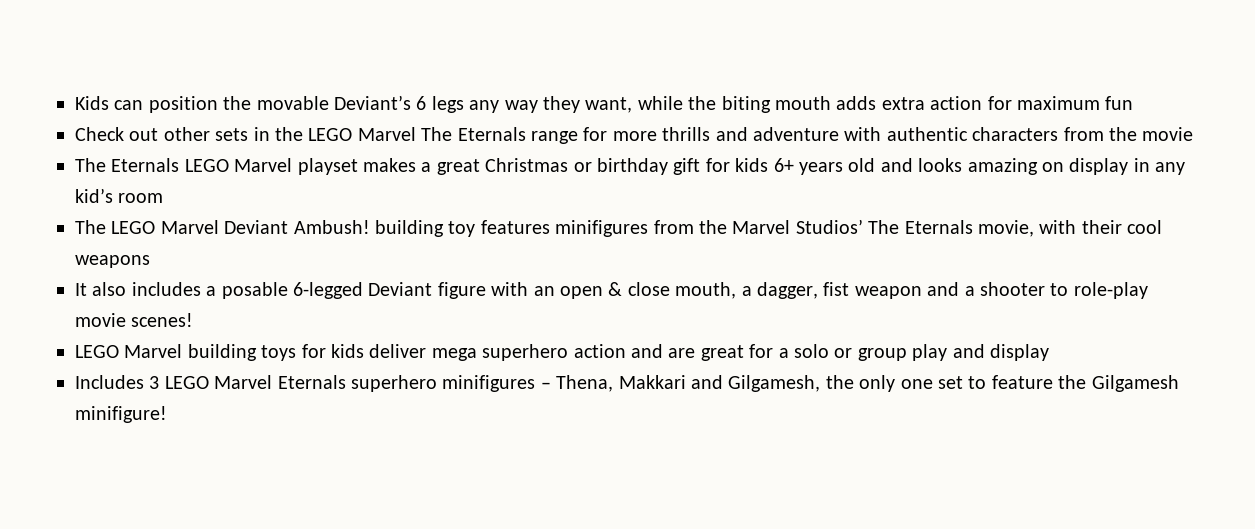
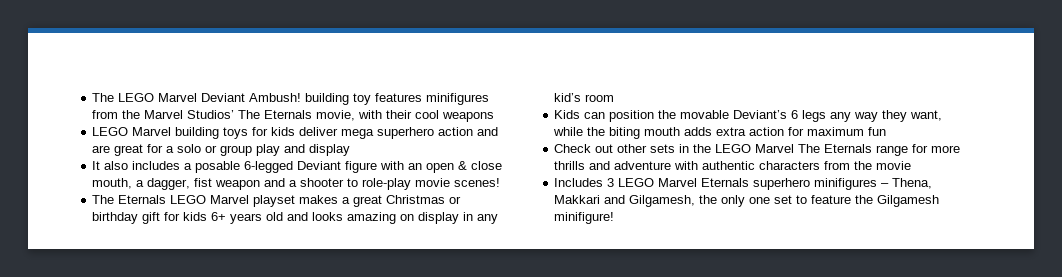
+ The LEGO Marvel Deviant Ambush! building toy features minifigures from the Marvel Studios’ The Eternals movie, with their cool weapons
+ LEGO Marvel building toys for kids deliver mega superhero action and are great for a solo or group play and display
+ It also includes a posable 6-legged Deviant figure with an open & close mouth, a dagger, fist weapon and a shooter to role-play movie scenes!
+ The Eternals LEGO Marvel playset makes a great Christmas or birthday gift for kids 6+ years old and looks amazing on display in any kid’s room
- The Eternals LEGO Marvel playset makes a great Christmas or birthday gift for kids 6+ years old and looks amazing on display in any kid’s room
- The LEGO Marvel Deviant Ambush! building toy features minifigures from the Marvel Studios’ The Eternals movie, with their cool weapons
- It also includes a posable 6-legged Deviant figure with an open & close mouth, a dagger, fist weapon and a shooter to role-play movie scenes!
- LEGO Marvel building toys for kids deliver mega superhero action and are great for a solo or group play and display

